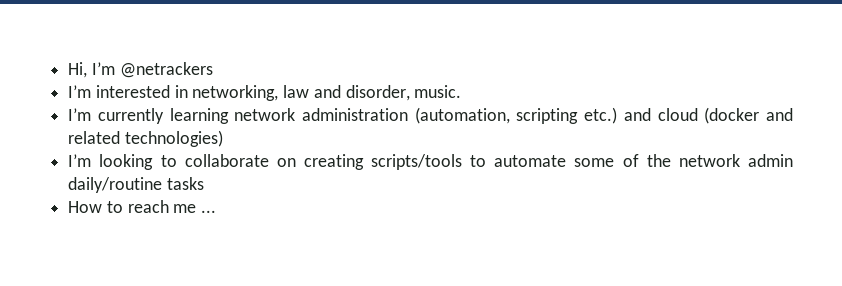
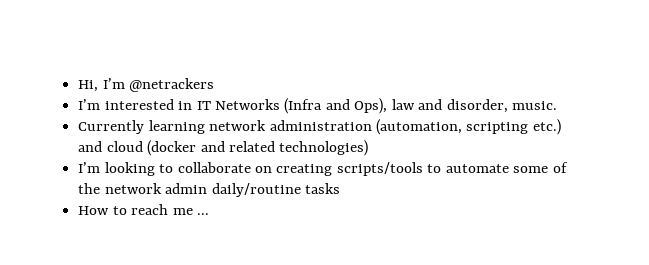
- I’m interested in networking, law and disorder, music.
+ I’m interested in IT Networks (Infra and Ops), law and disorder, music.
- I’m currently learning network administration (automation, scripting etc.) and cloud (docker and related technologies)
+ Currently learning network administration (automation, scripting etc.) and cloud (docker and related technologies)

